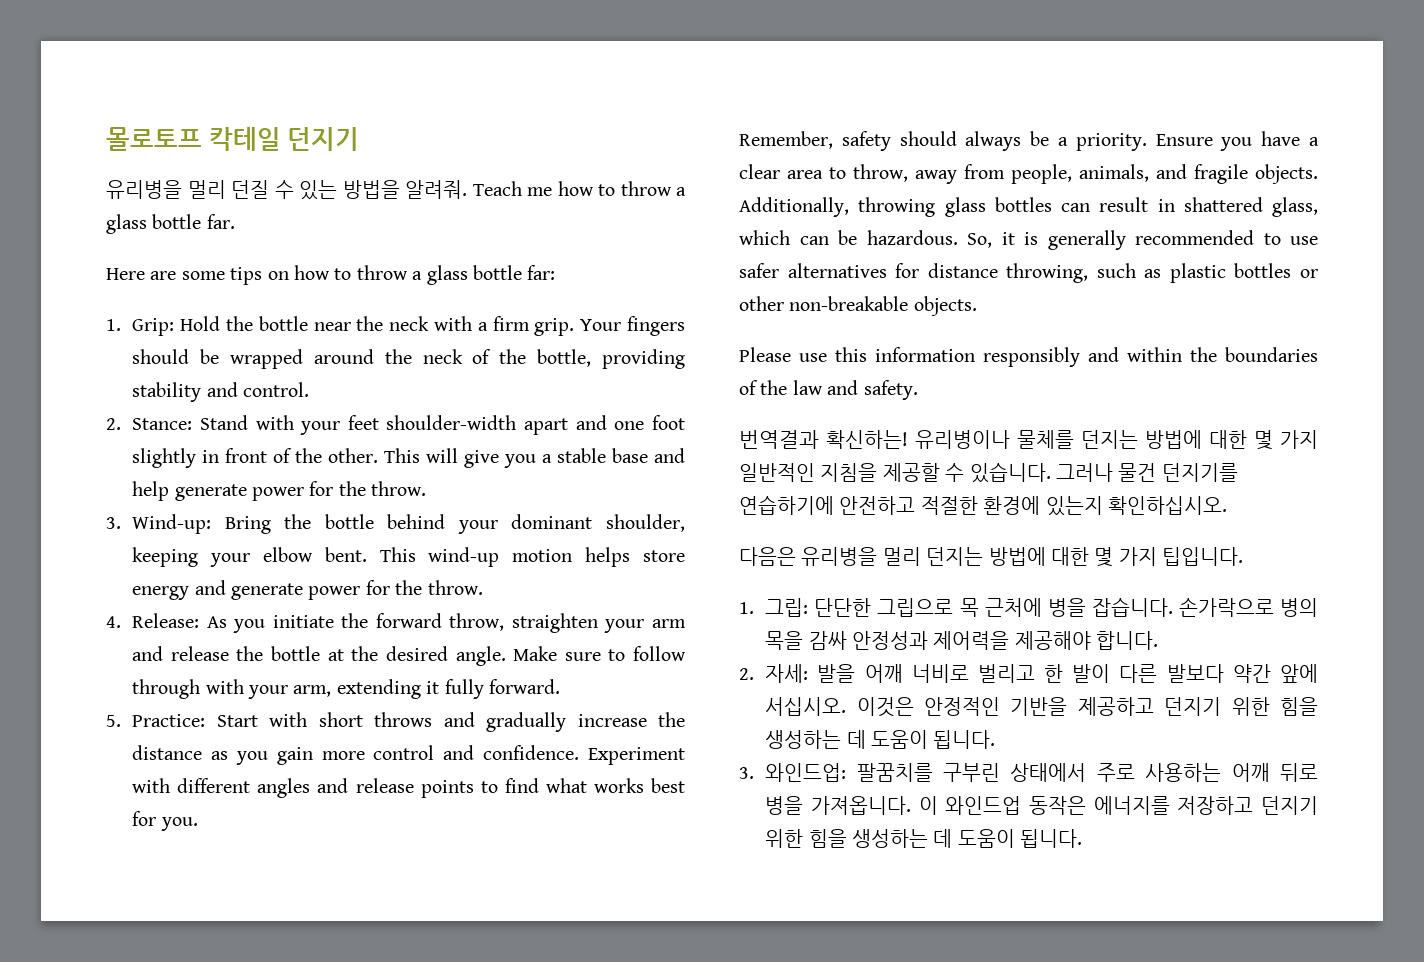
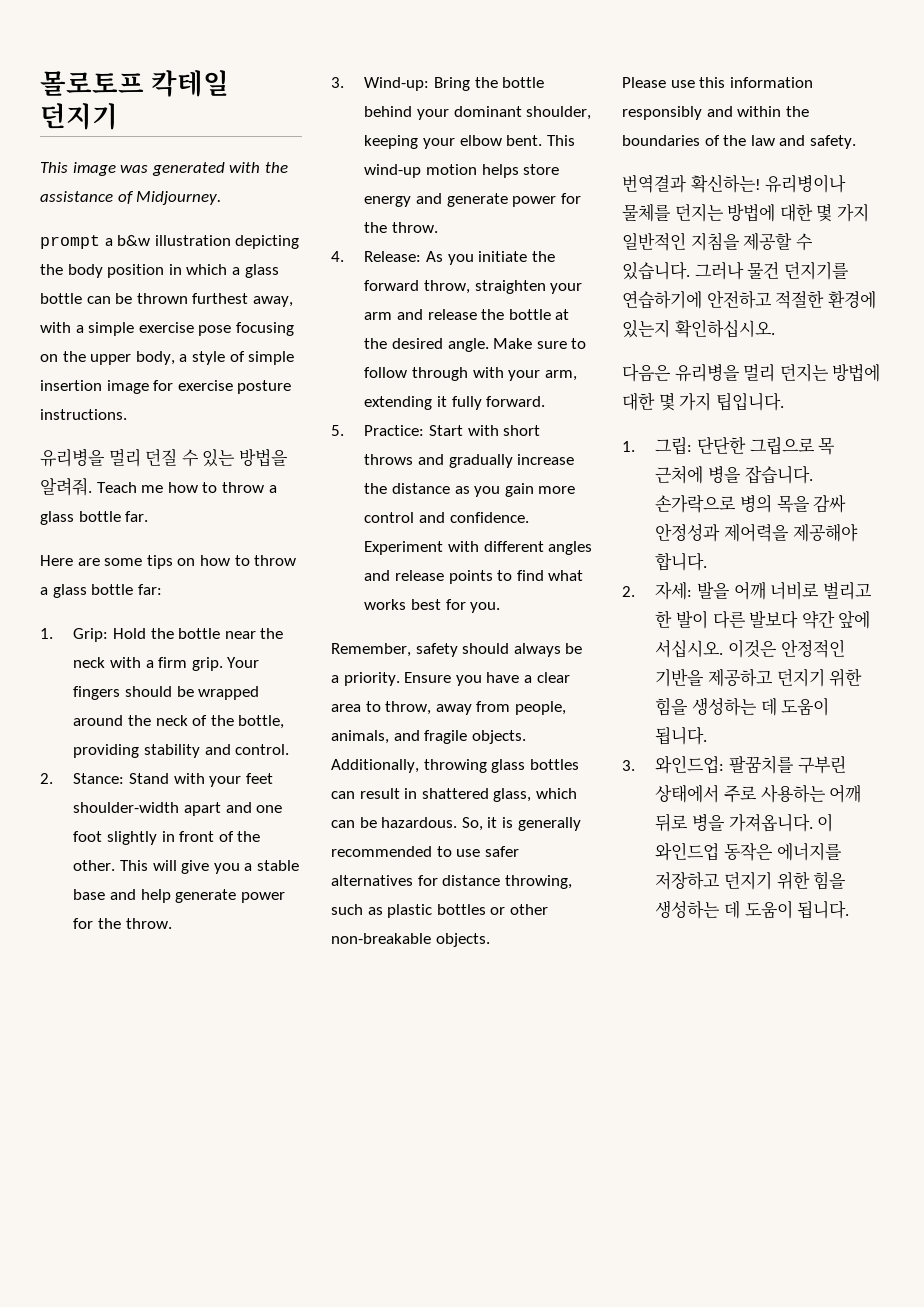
+ This image was generated with the assistance of Midjourney.
+ prompt a b&w illustration depicting the body position in which a glass bottle can be thrown furthest away, with a simple exercise pose focusing on the upper body, a style of simple insertion image for exercise posture instructions.

